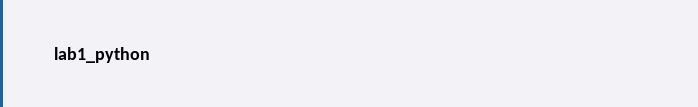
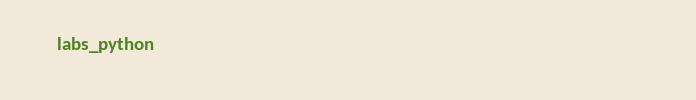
- lab1_python
+ labs_python

